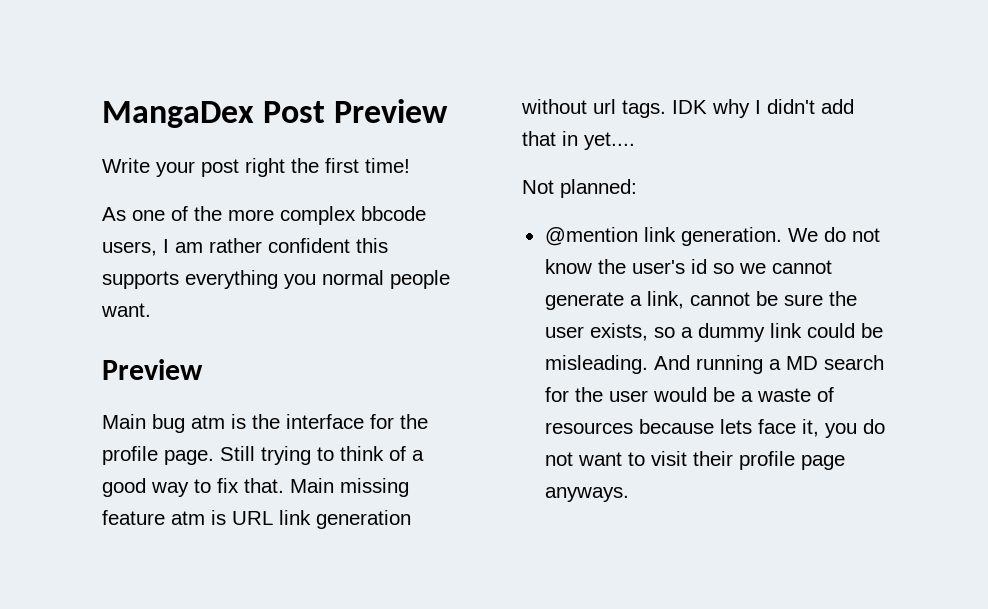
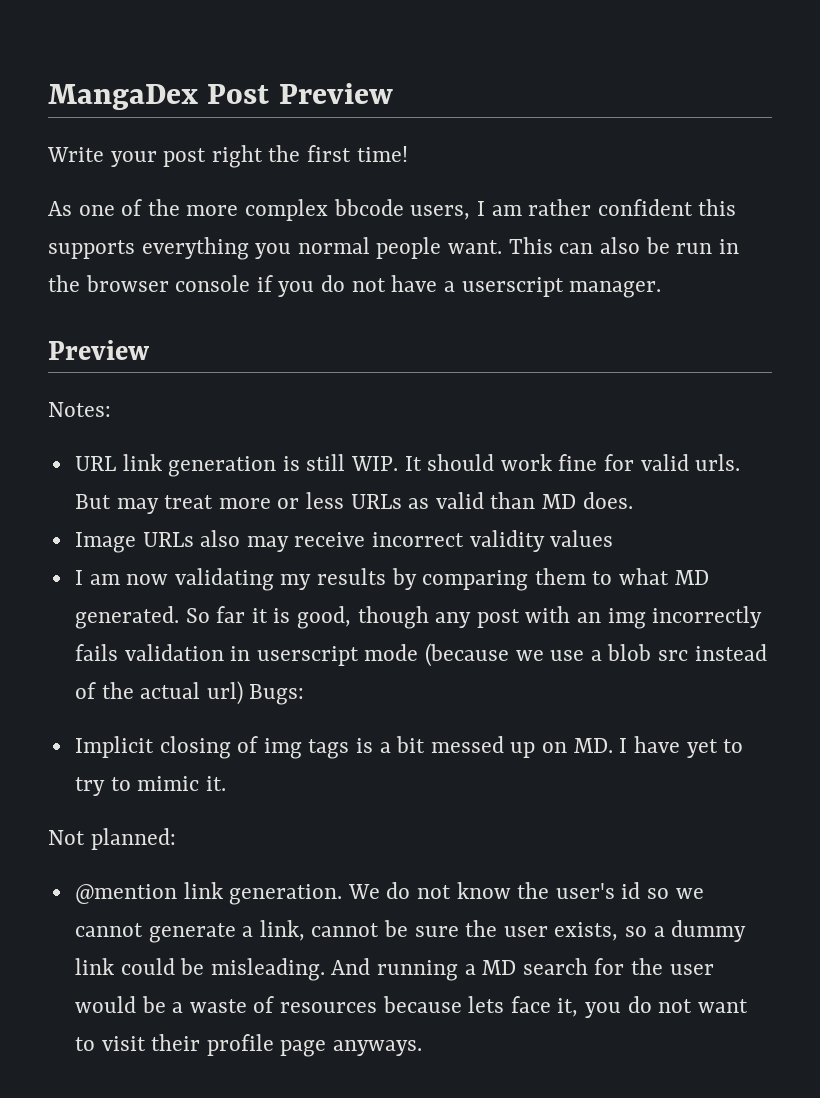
- As one of the more complex bbcode users, I am rather confident this supports everything you normal people want.
+ As one of the more complex bbcode users, I am rather confident this supports everything you normal people want. This can also be run in the browser console if you do not have a userscript manager.
  Preview
- Main bug atm is the interface for the profile page. Still trying to think of a good way to fix that. Main missing feature atm is URL link generation without url tags. IDK why I didn't add that in yet....
+ Notes:
+ URL link generation is still WIP. It should work fine for valid urls. But may treat more or less URLs as valid than MD does.
+ Image URLs also may receive incorrect validity values
+ I am now validating my results by comparing them to what MD generated. So far it is good, though any post with an img incorrectly fails validation in userscript mode (because we use a blob src instead of the actual url) Bugs:
+ Implicit closing of img tags is a bit messed up on MD. I have yet to try to mimic it.

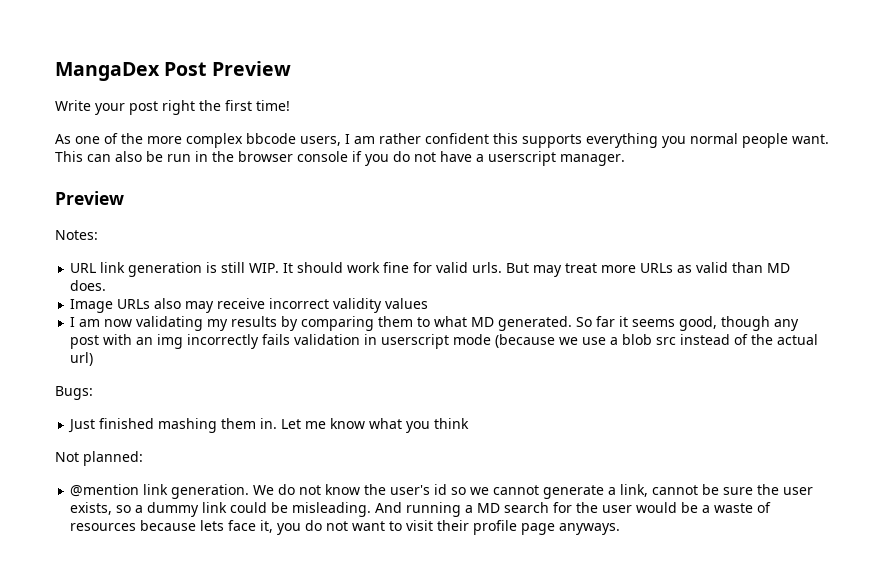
- But may treat more or less URLs as valid than MD does.
+ But may treat more URLs as valid than MD does.
- So far it is good, though any post with an img incorrectly fails validation in userscript mode (because we use a blob src instead of the actual url) Bugs:
+ So far it seems good, though any post with an img incorrectly fails validation in userscript mode (because we use a blob src instead of the actual url)
+ Bugs:
- Implicit closing of img tags is a bit messed up on MD. I have yet to try to mimic it.
+ Just finished mashing them in. Let me know what you think

